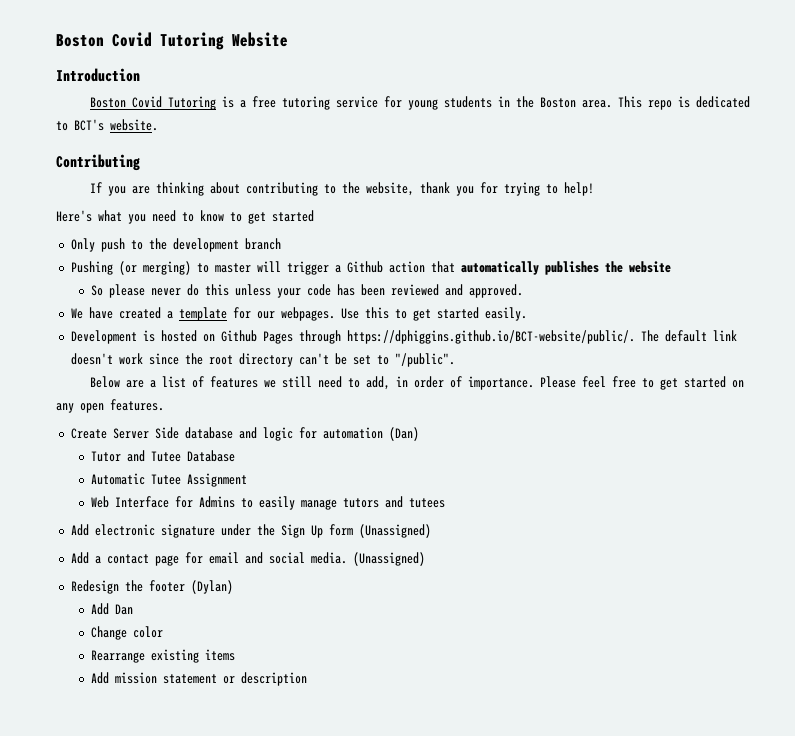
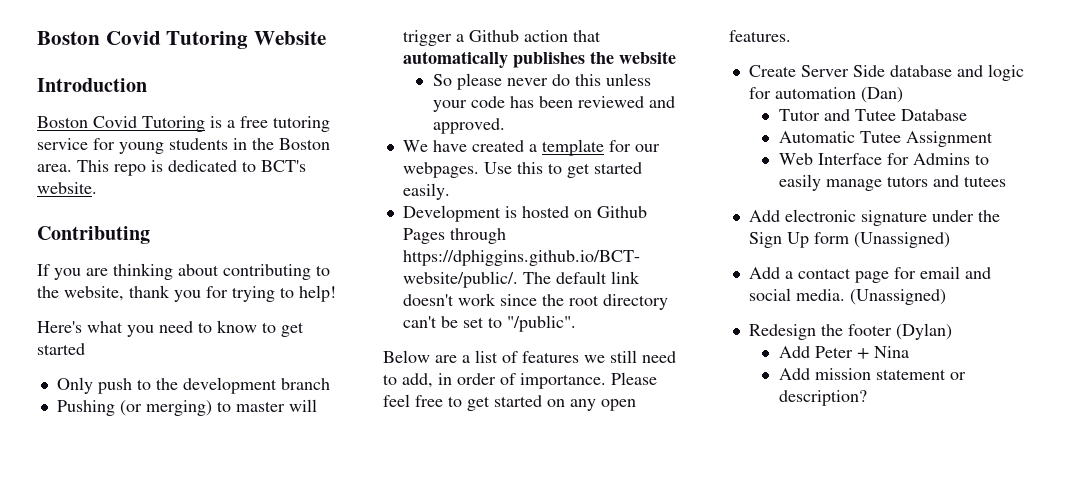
- Add Dan
- Change color
- Rearrange existing items
+ Add Peter + Nina
- Add mission statement or description
+ Add mission statement or description?

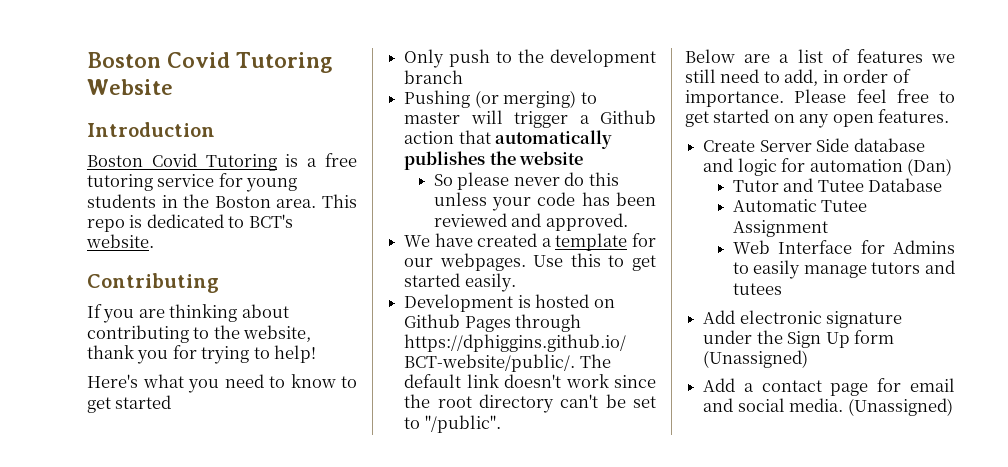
- Redesign the footer (Dylan)
- Add Peter + Nina
- Add mission statement or description?

